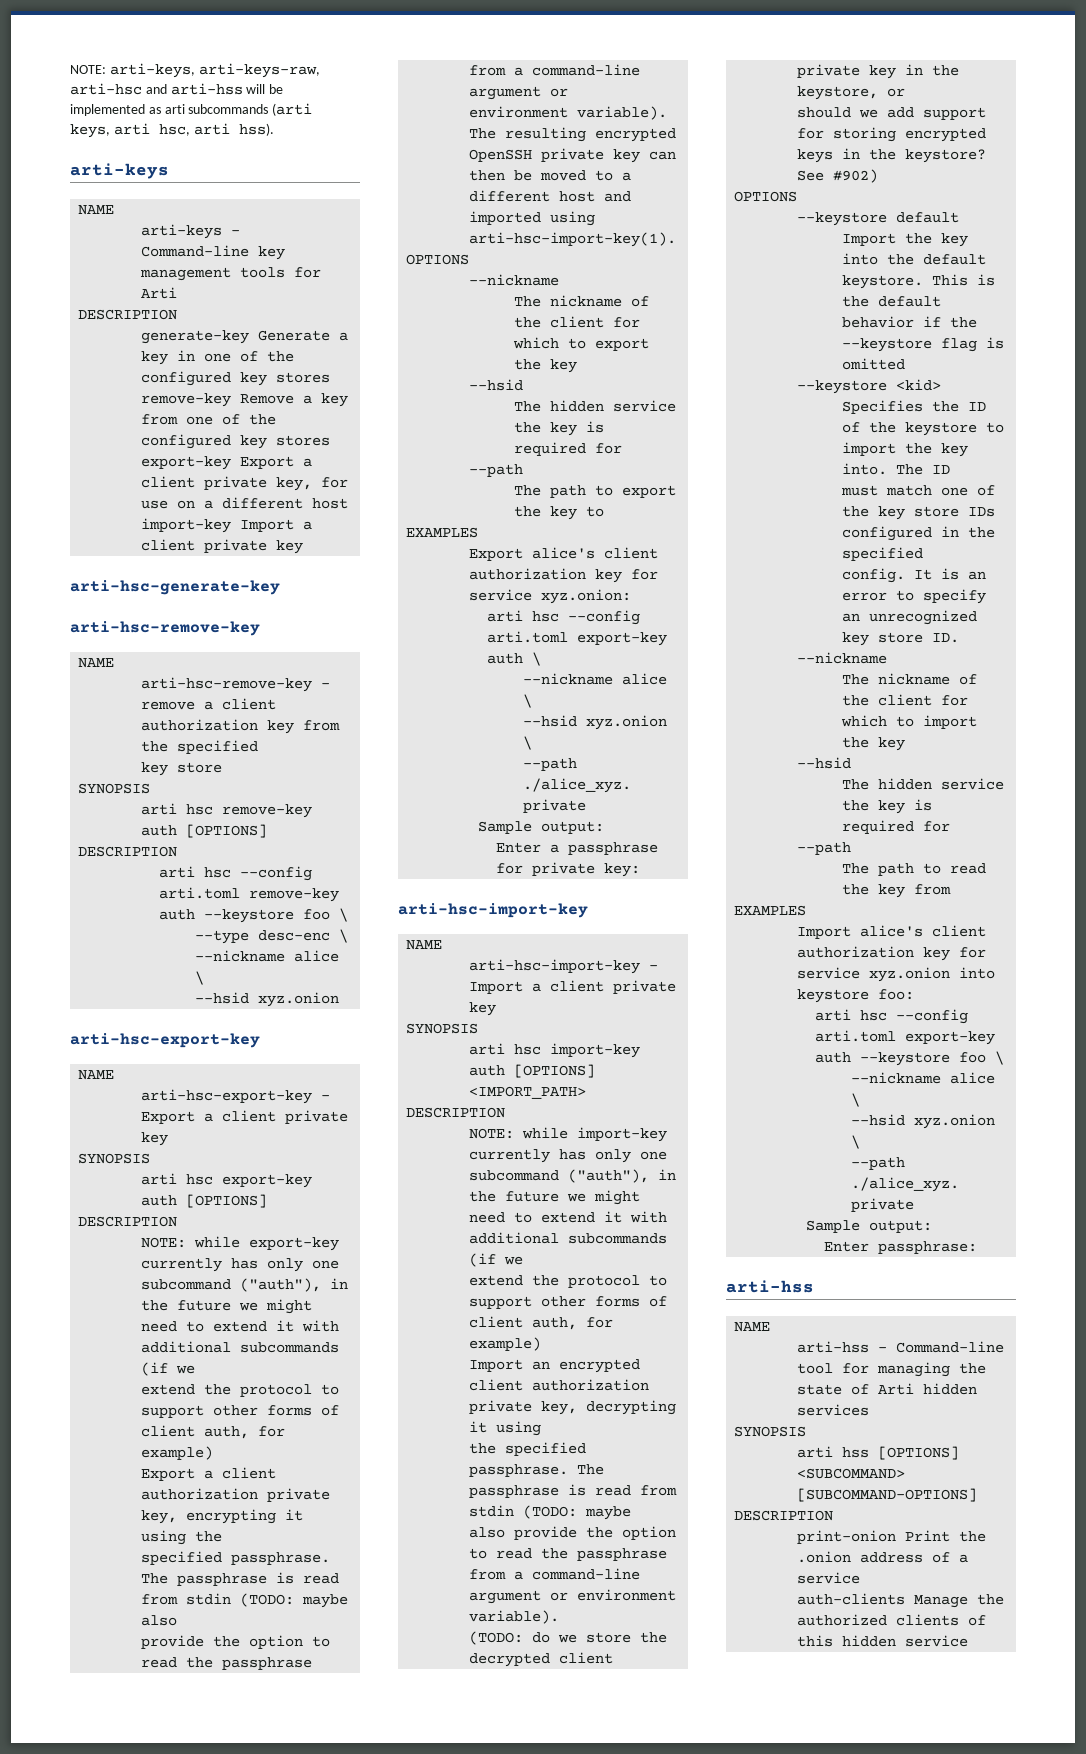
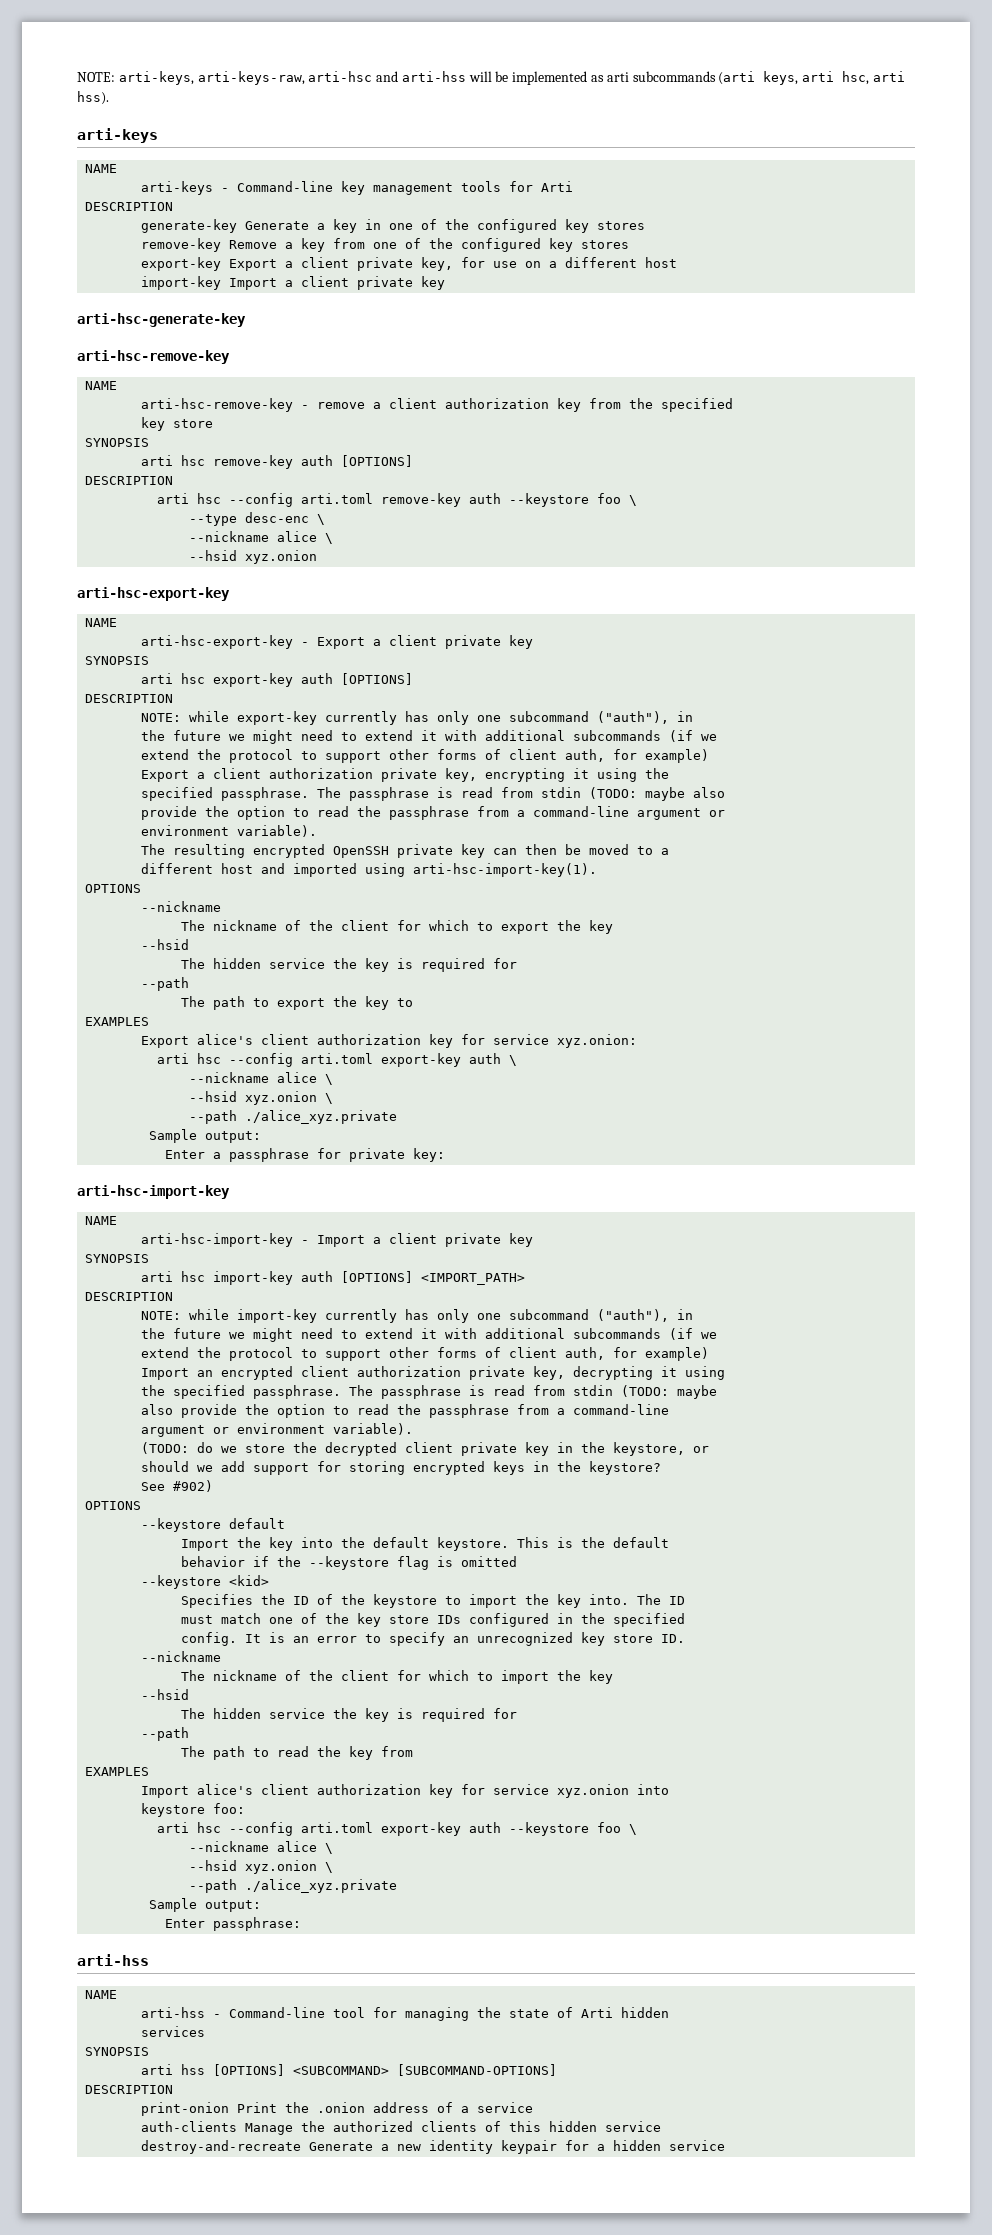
+ destroy-and-recreate Generate a new identity keypair for a hidden service

